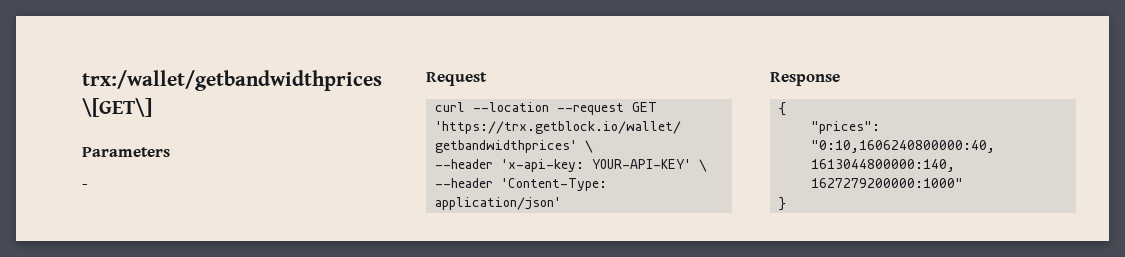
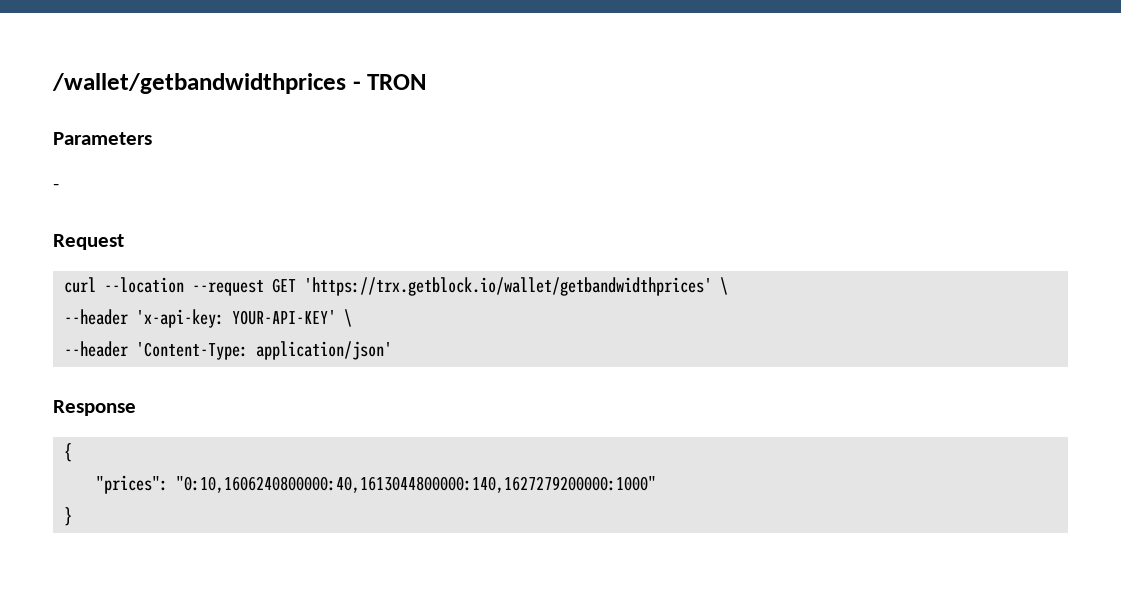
- trx:/wallet/getbandwidthprices \[GET\]
+ /wallet/getbandwidthprices - TRON

